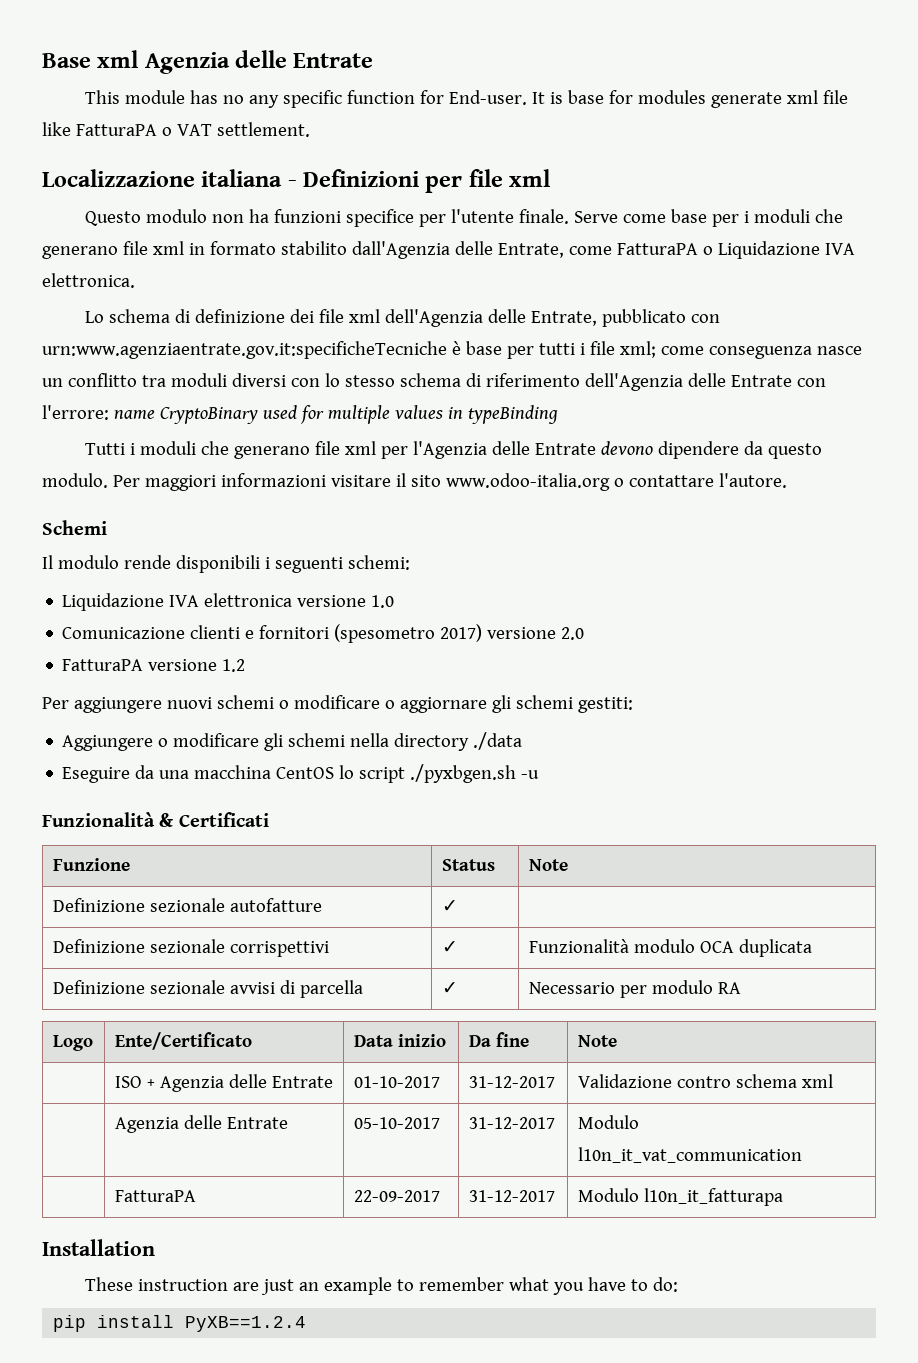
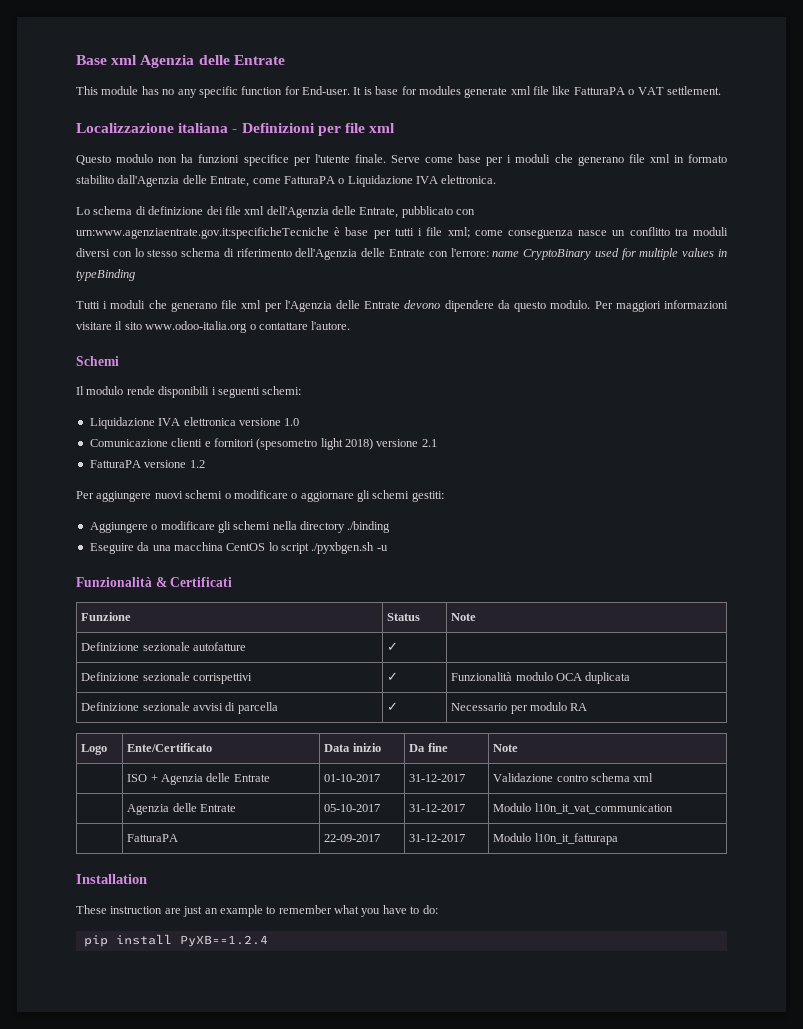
- Comunicazione clienti e fornitori (spesometro 2017) versione 2.0
+ Comunicazione clienti e fornitori (spesometro light 2018) versione 2.1
- Aggiungere o modificare gli schemi nella directory ./data
+ Aggiungere o modificare gli schemi nella directory ./binding

